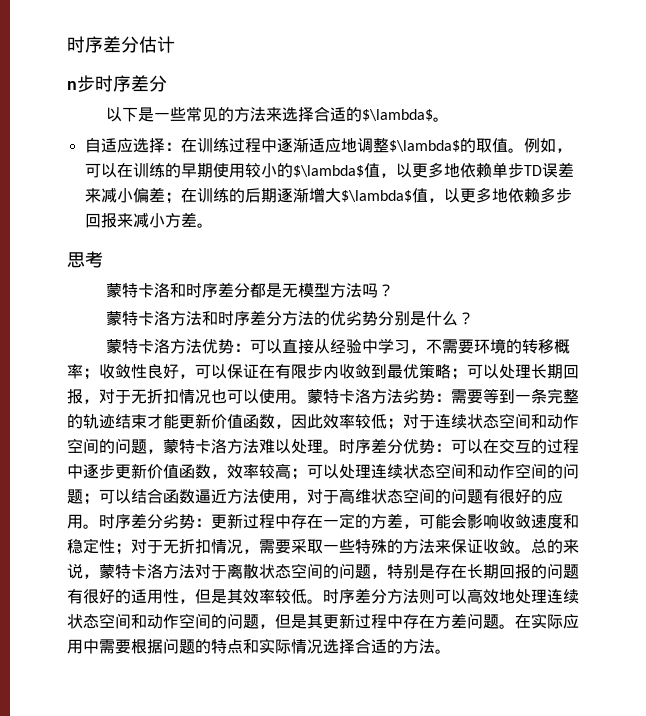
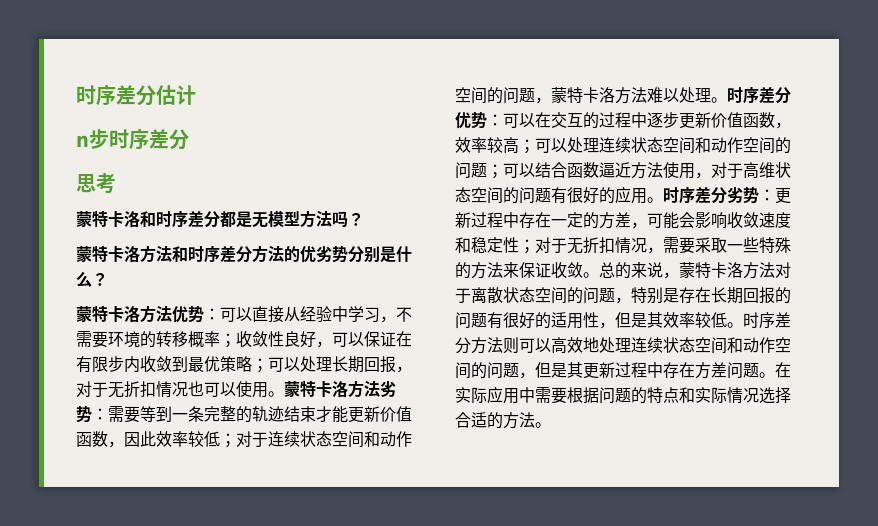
- 以下是一些常见的方法来选择合适的$\lambda$。
- 自适应选择：在训练过程中逐渐适应地调整$\lambda$的取值。例如，可以在训练的早期使用较小的$\lambda$值，以更多地依赖单步TD误差来减小偏差；在训练的后期逐渐增大$\lambda$值，以更多地依赖多步回报来减小方差。

